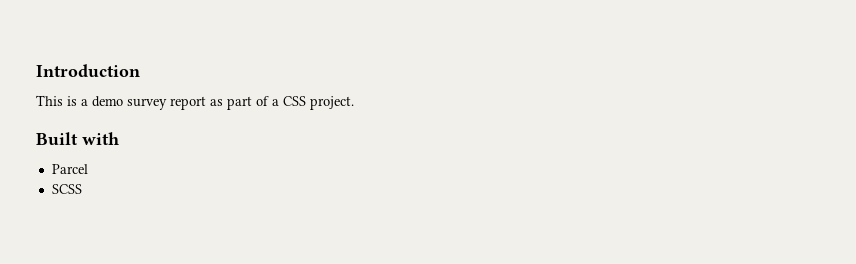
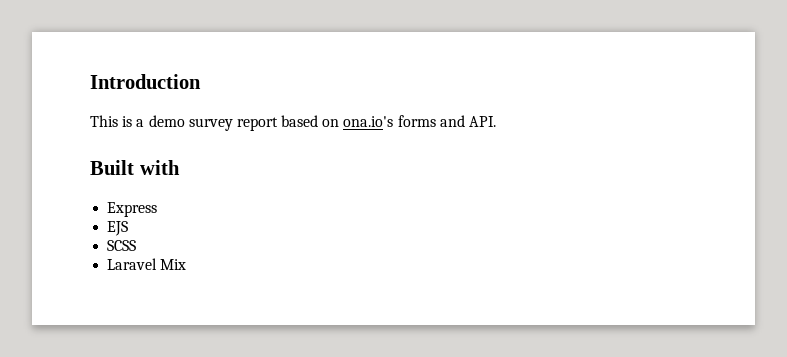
- This is a demo survey report as part of a CSS project.
+ This is a demo survey report based on ona.io's forms and API.
- Parcel
+ Express
+ EJS
+ Laravel Mix

